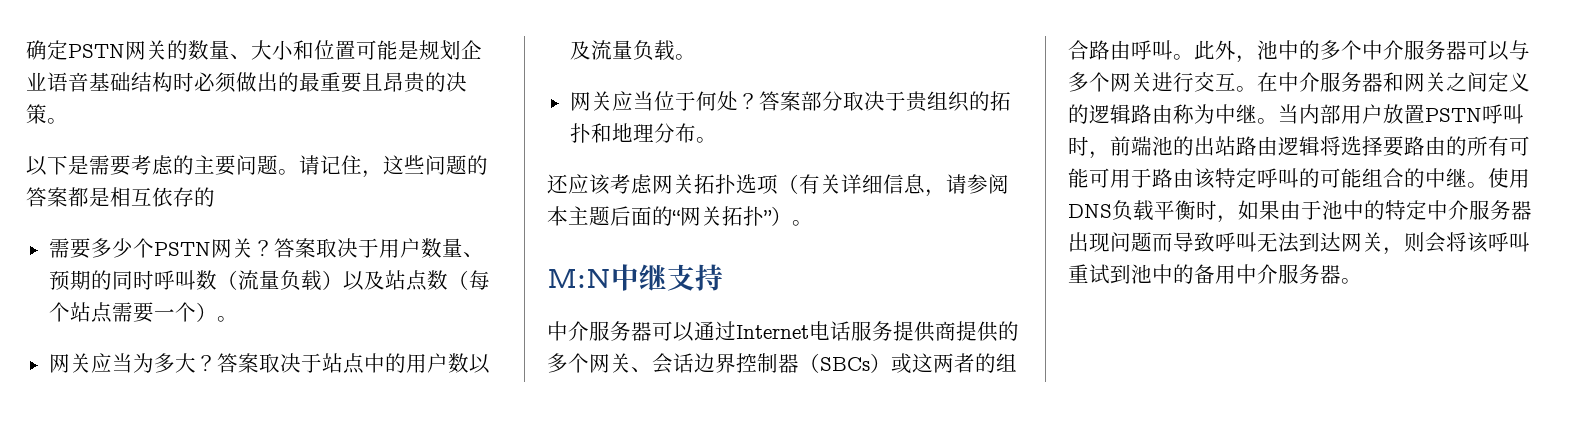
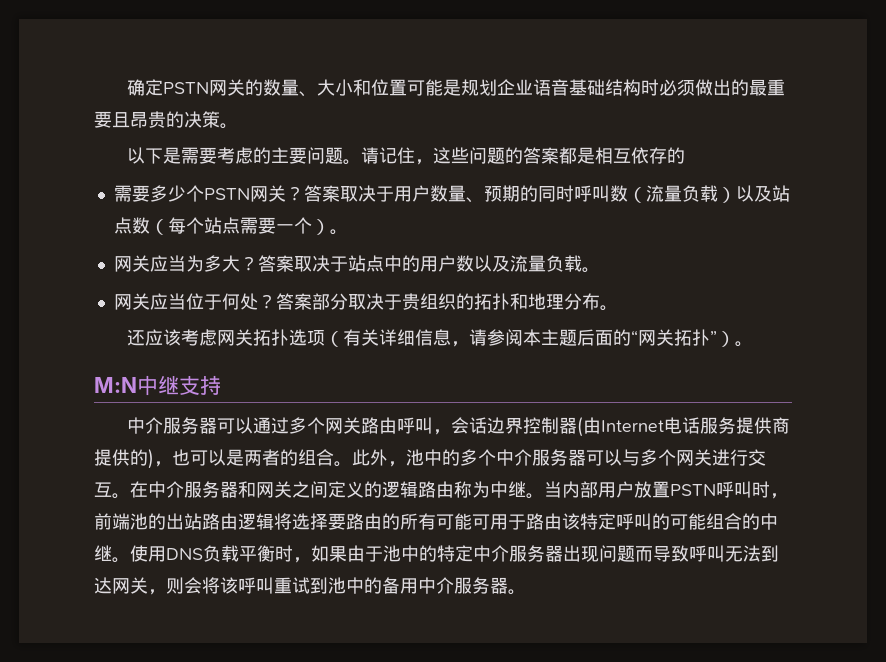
- 中介服务器可以通过Internet电话服务提供商提供的多个网关、会话边界控制器（SBCs）或这两者的组合路由呼叫。
+ 中介服务器可以通过多个网关路由呼叫，会话边界控制器(由Internet电话服务提供商提供的)，也可以是两者的组合。

